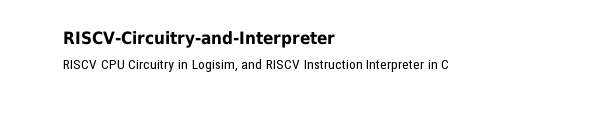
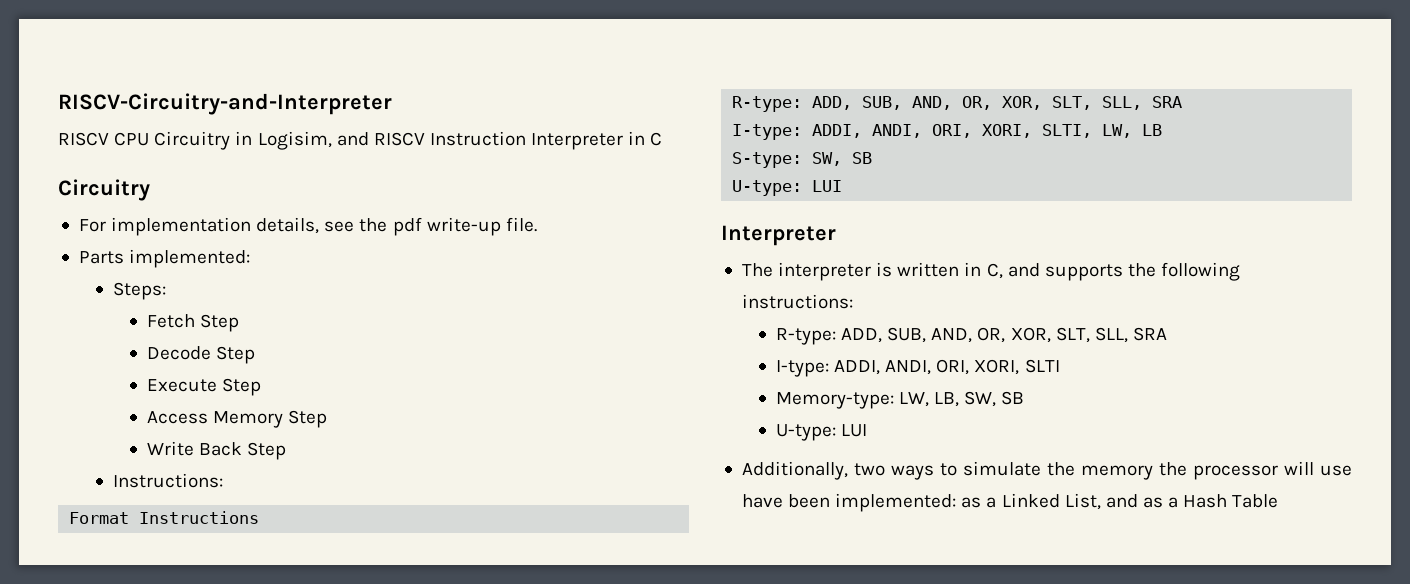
  RISCV CPU Circuitry in Logisim, and RISCV Instruction Interpreter in C
+ Circuitry
+ For implementation details, see the pdf write-up file.
+ Parts implemented:
+ Steps:
+ Fetch Step
+ Decode Step
+ Execute Step
+ Access Memory Step
+ Write Back Step
+ Instructions:
+ Format Instructions
+ R-type: ADD, SUB, AND, OR, XOR, SLT, SLL, SRA
+ I-type: ADDI, ANDI, ORI, XORI, SLTI, LW, LB
+ S-type: SW, SB
+ U-type: LUI
+ Interpreter
+ The interpreter is written in C, and supports the following instructions:
+ R-type: ADD, SUB, AND, OR, XOR, SLT, SLL, SRA
+ I-type: ADDI, ANDI, ORI, XORI, SLTI
+ Memory-type: LW, LB, SW, SB
+ U-type: LUI
+ Additionally, two ways to simulate the memory the processor will use have been implemented: as a Linked List, and as a Hash Table

